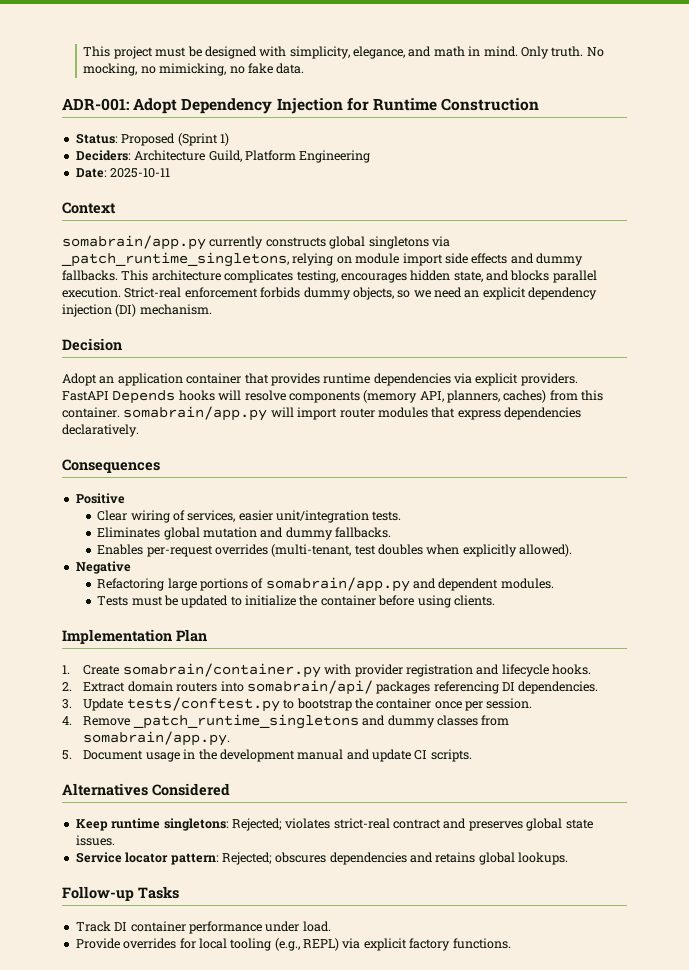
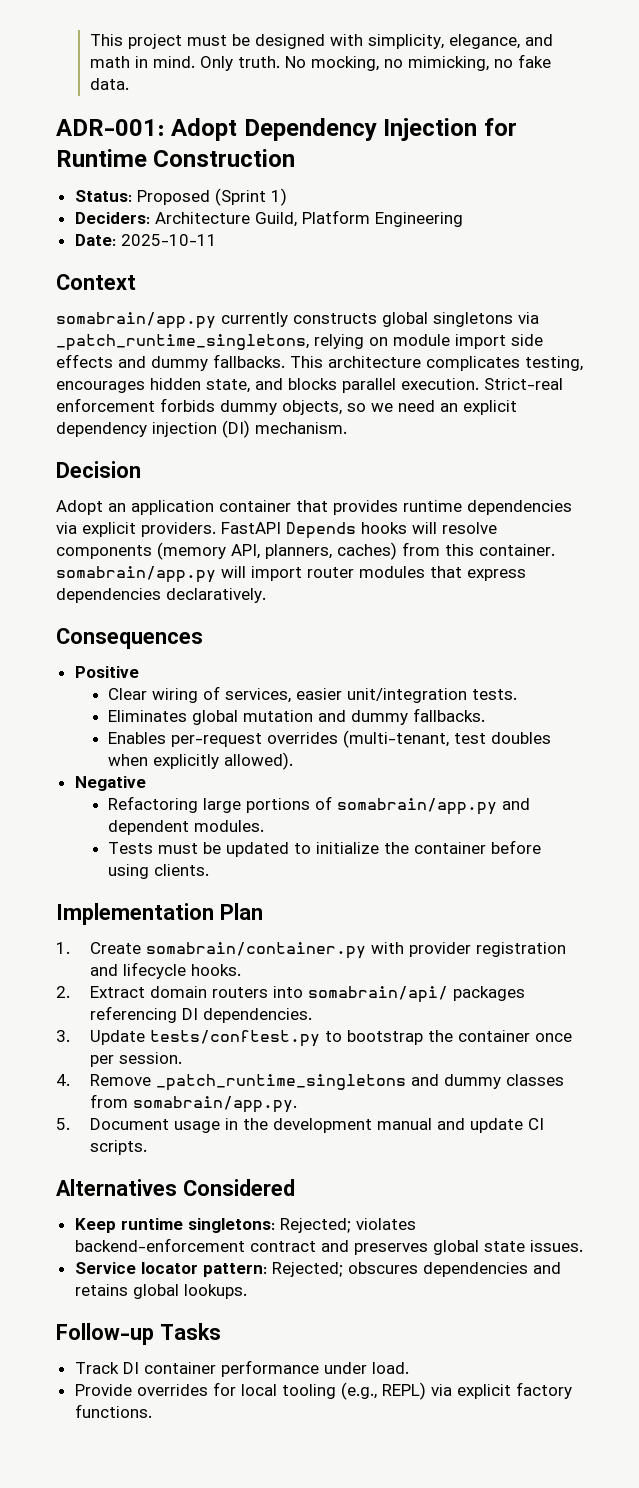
- Keep runtime singletons: Rejected; violates strict-real contract and preserves global state issues.
+ Keep runtime singletons: Rejected; violates backend-enforcement contract and preserves global state issues.

